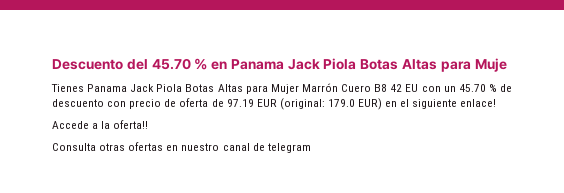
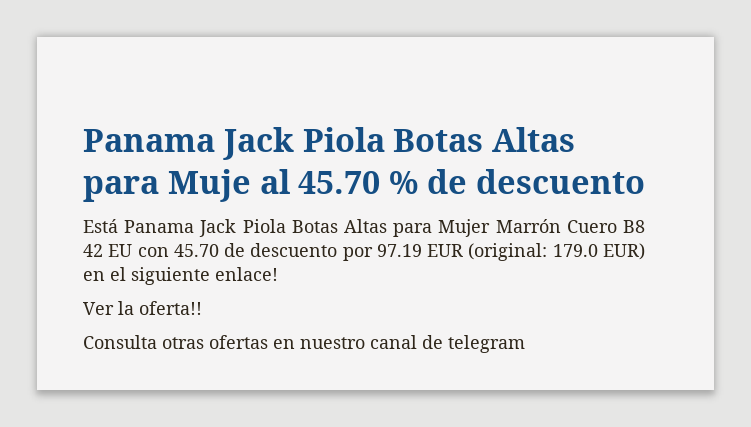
- Descuento del 45.70 % en Panama Jack Piola Botas Altas para Muje
- Tienes Panama Jack Piola Botas Altas para Mujer Marrón Cuero B8 42 EU con un 45.70 % de descuento con precio de oferta de 97.19 EUR (original: 179.0 EUR) en el siguiente enlace!
+ Panama Jack Piola Botas Altas para Muje al 45.70 % de descuento
+ Está Panama Jack Piola Botas Altas para Mujer Marrón Cuero B8 42 EU con 45.70 de descuento por 97.19 EUR (original: 179.0 EUR) en el siguiente enlace!
- Accede a la oferta!!
+ Ver la oferta!!

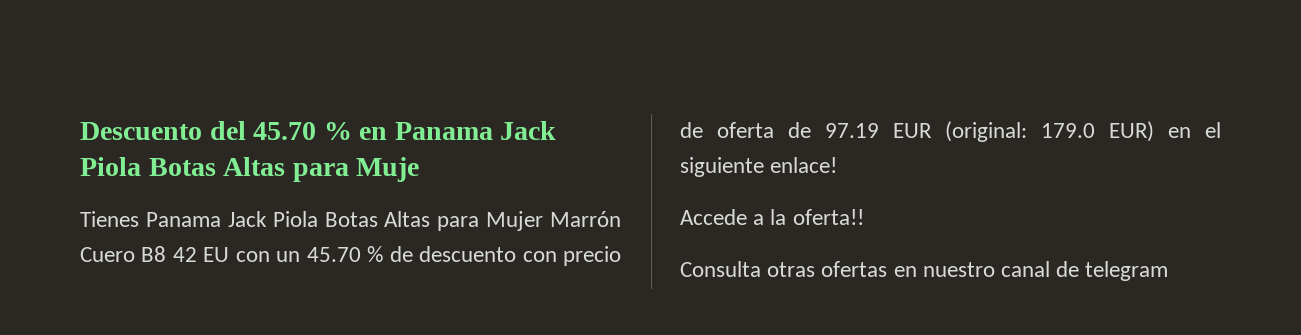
- Panama Jack Piola Botas Altas para Muje al 45.70 % de descuento
- Está Panama Jack Piola Botas Altas para Mujer Marrón Cuero B8 42 EU con 45.70 de descuento por 97.19 EUR (original: 179.0 EUR) en el siguiente enlace!
+ Descuento del 45.70 % en Panama Jack Piola Botas Altas para Muje
+ Tienes Panama Jack Piola Botas Altas para Mujer Marrón Cuero B8 42 EU con un 45.70 % de descuento con precio de oferta de 97.19 EUR (original: 179.0 EUR) en el siguiente enlace!
- Ver la oferta!!
+ Accede a la oferta!!

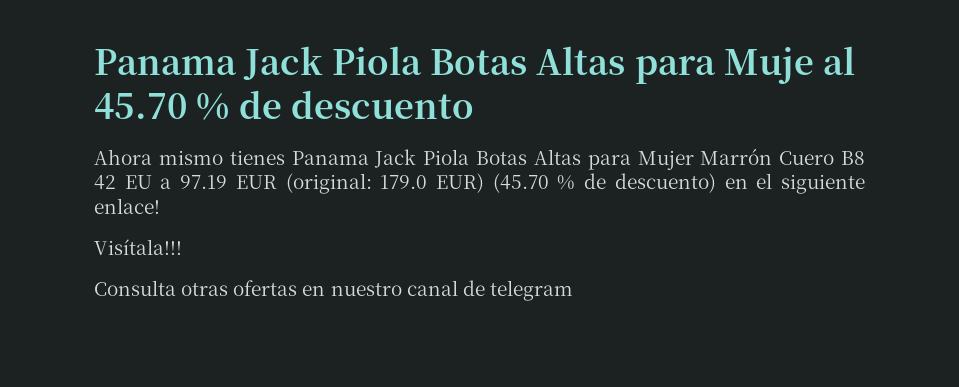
- Descuento del 45.70 % en Panama Jack Piola Botas Altas para Muje
- Tienes Panama Jack Piola Botas Altas para Mujer Marrón Cuero B8 42 EU con un 45.70 % de descuento con precio de oferta de 97.19 EUR (original: 179.0 EUR) en el siguiente enlace!
+ Panama Jack Piola Botas Altas para Muje al 45.70 % de descuento
+ Ahora mismo tienes Panama Jack Piola Botas Altas para Mujer Marrón Cuero B8 42 EU a 97.19 EUR (original: 179.0 EUR) (45.70 % de descuento) en el siguiente enlace!
- Accede a la oferta!!
+ Visítala!!!

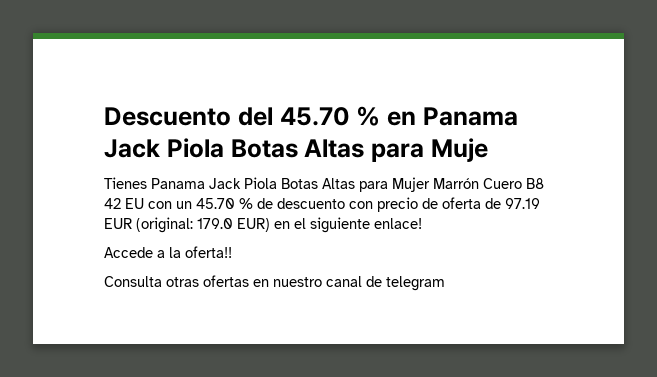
- Panama Jack Piola Botas Altas para Muje al 45.70 % de descuento
- Ahora mismo tienes Panama Jack Piola Botas Altas para Mujer Marrón Cuero B8 42 EU a 97.19 EUR (original: 179.0 EUR) (45.70 % de descuento) en el siguiente enlace!
+ Descuento del 45.70 % en Panama Jack Piola Botas Altas para Muje
+ Tienes Panama Jack Piola Botas Altas para Mujer Marrón Cuero B8 42 EU con un 45.70 % de descuento con precio de oferta de 97.19 EUR (original: 179.0 EUR) en el siguiente enlace!
- Visítala!!!
+ Accede a la oferta!!

